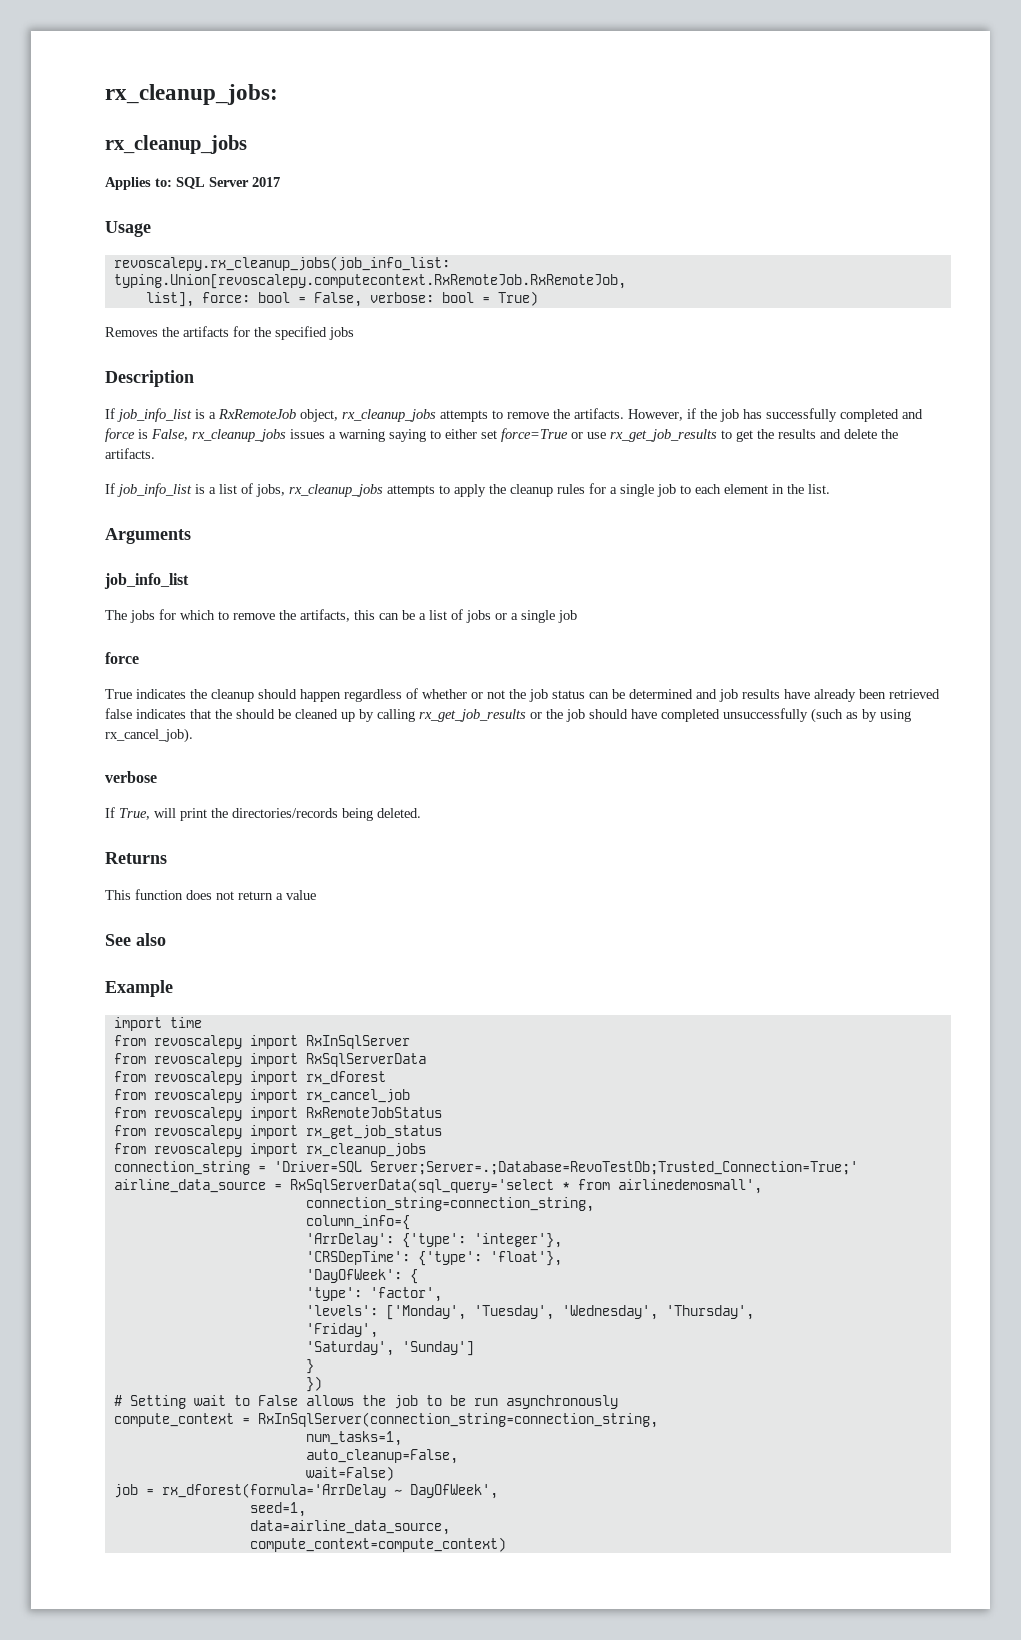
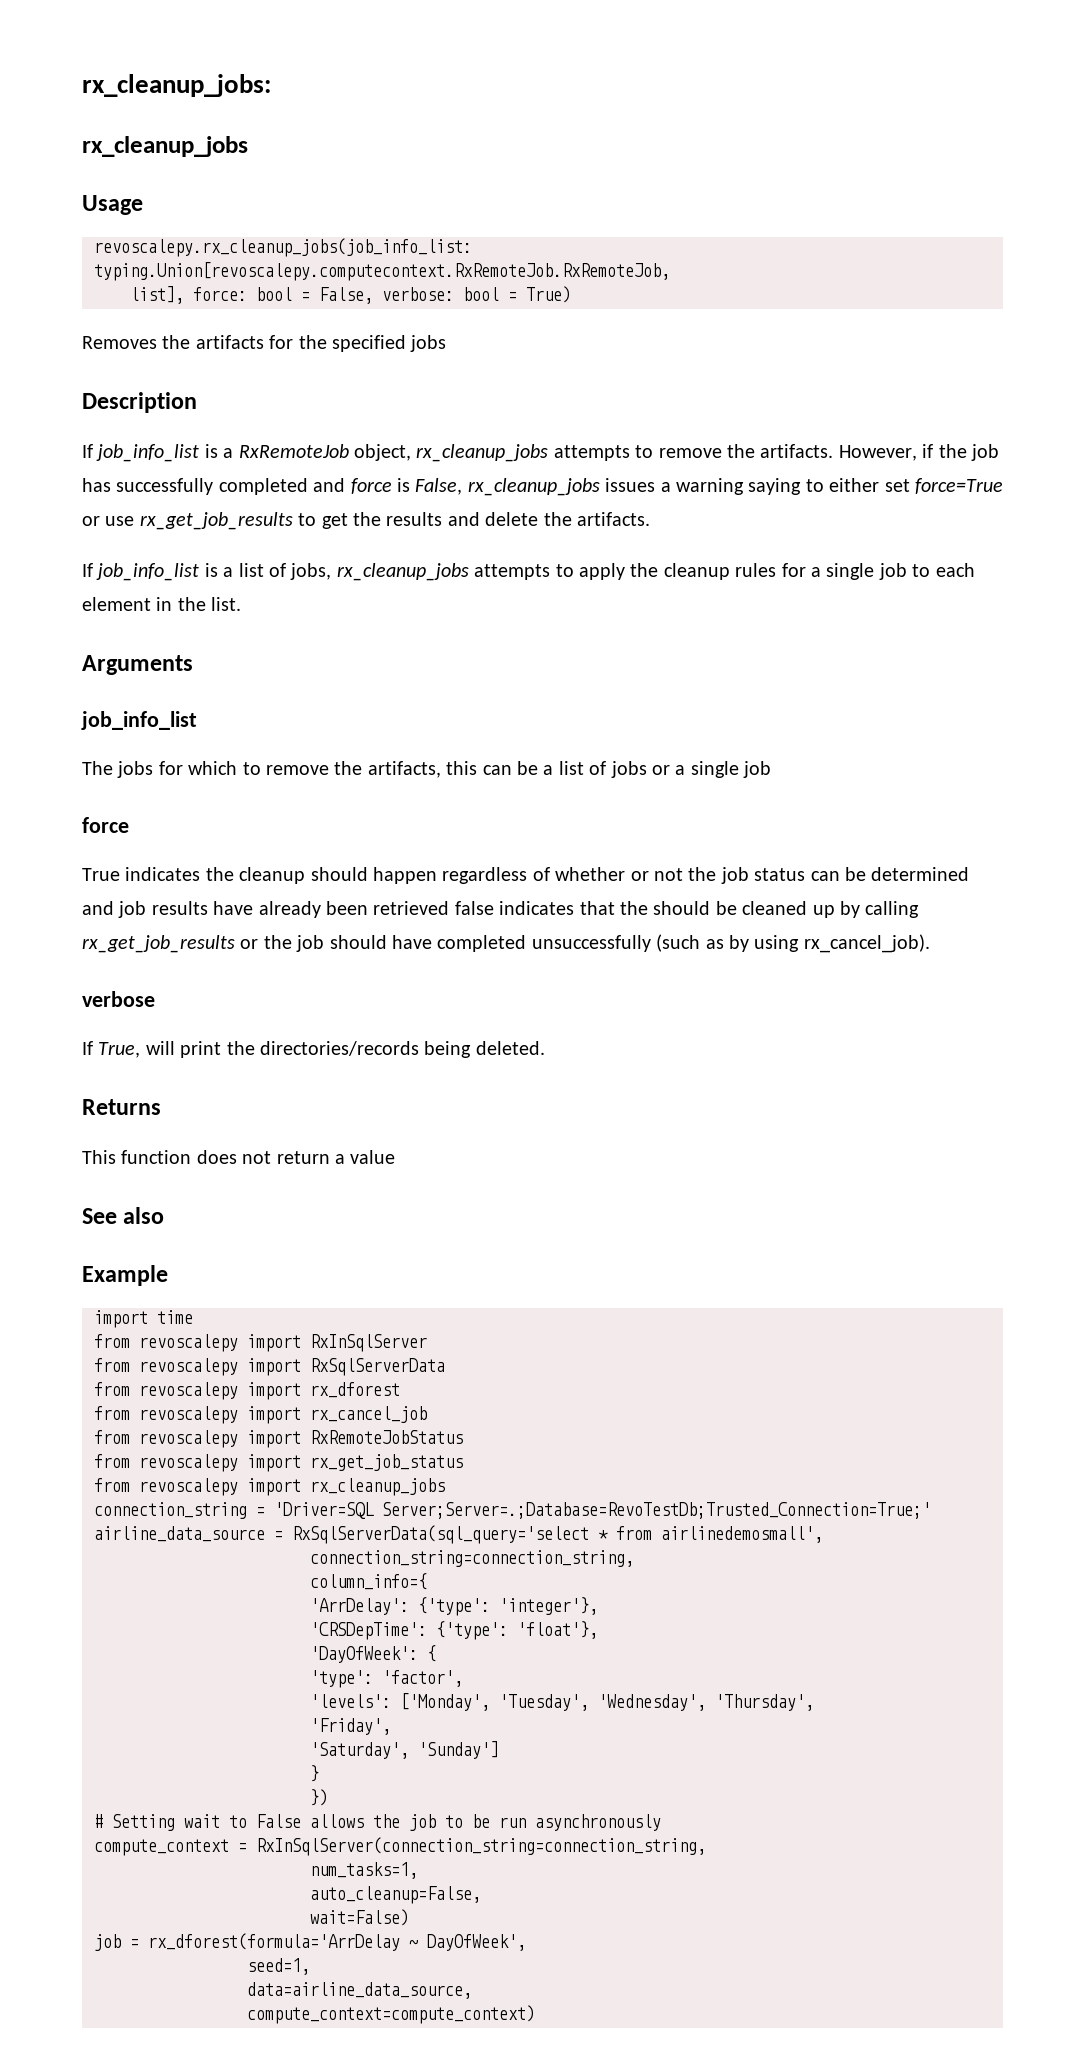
- Applies to: SQL Server 2017

